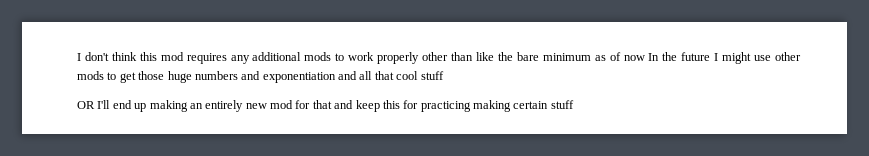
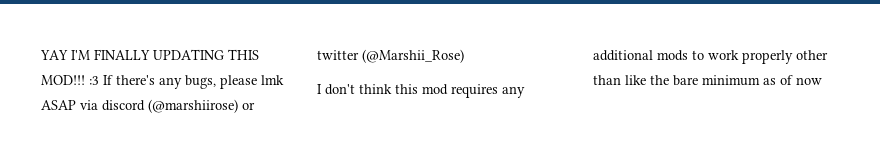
+ YAY I'M FINALLY UPDATING THIS MOD!!! :3 If there's any bugs, please lmk ASAP via discord (@marshiirose) or twitter (@Marshii_Rose)
- I don't think this mod requires any additional mods to work properly other than like the bare minimum as of now In the future I might use other mods to get those huge numbers and exponentiation and all that cool stuff
- OR I'll end up making an entirely new mod for that and keep this for practicing making certain stuff
+ I don't think this mod requires any additional mods to work properly other than like the bare minimum as of now

